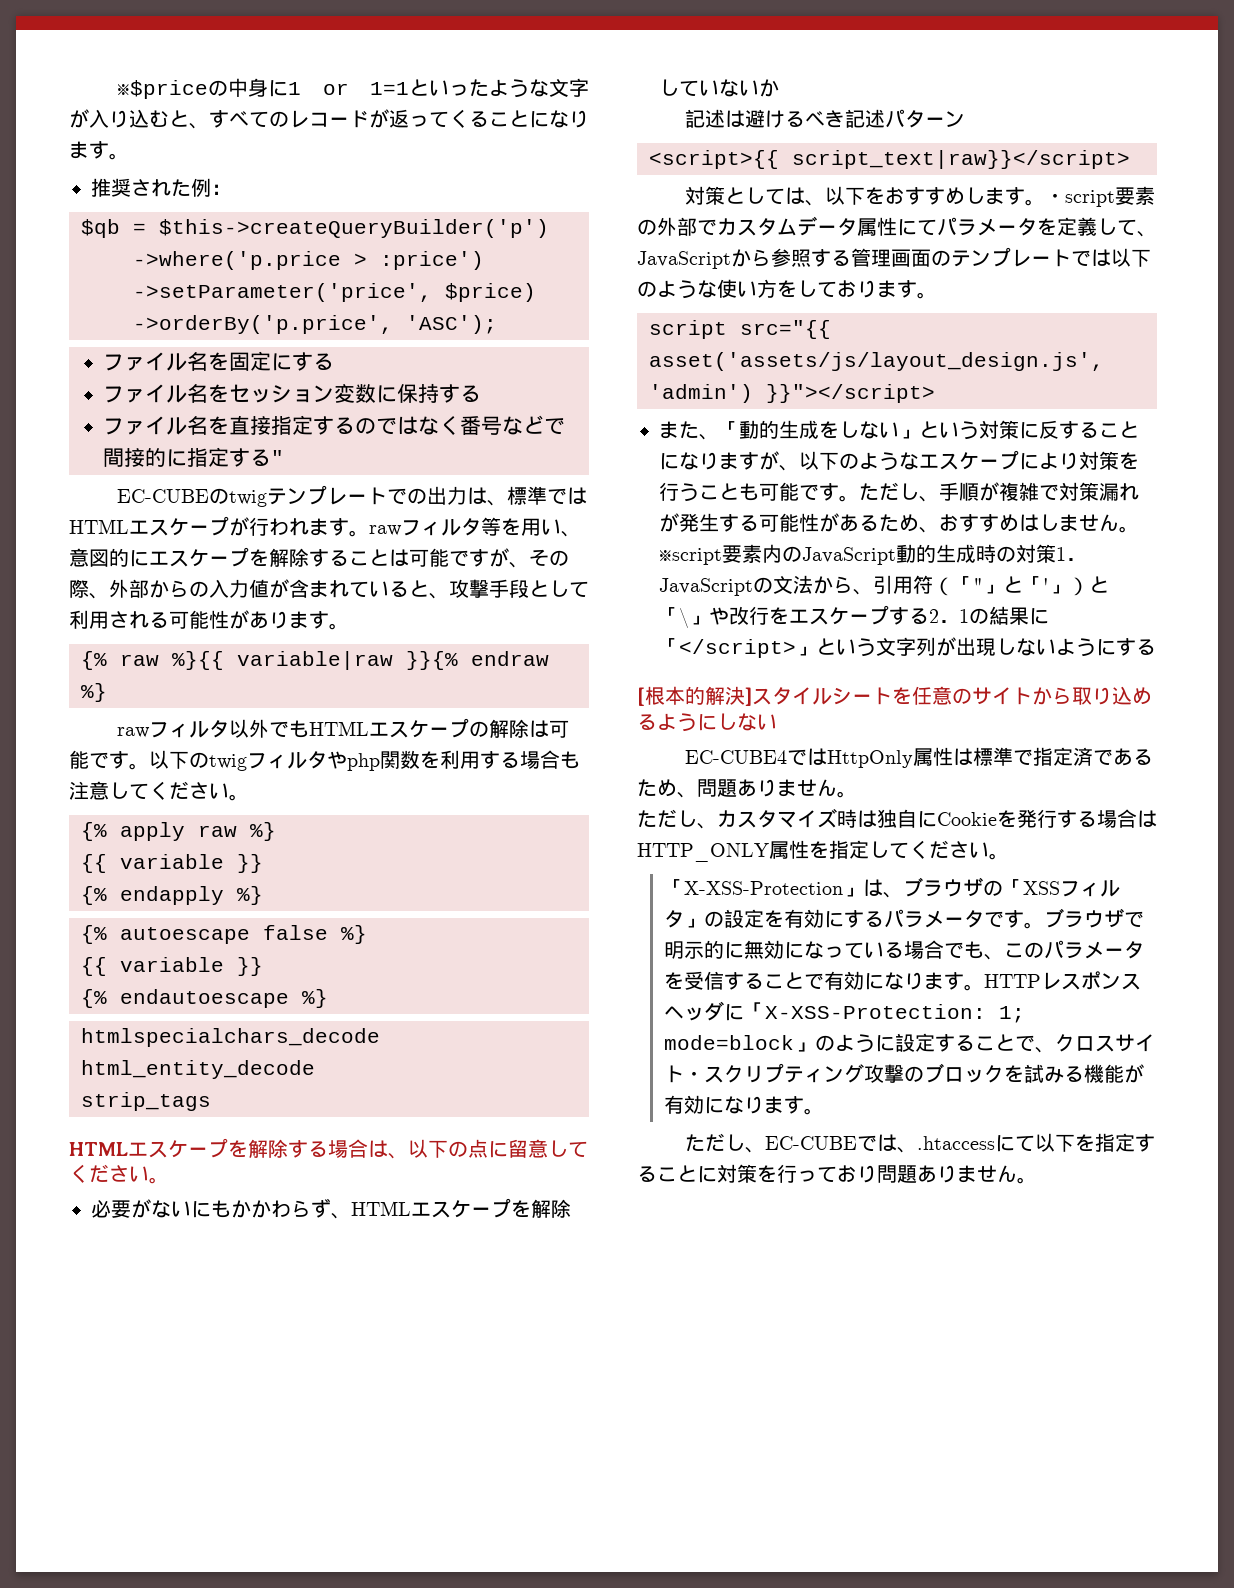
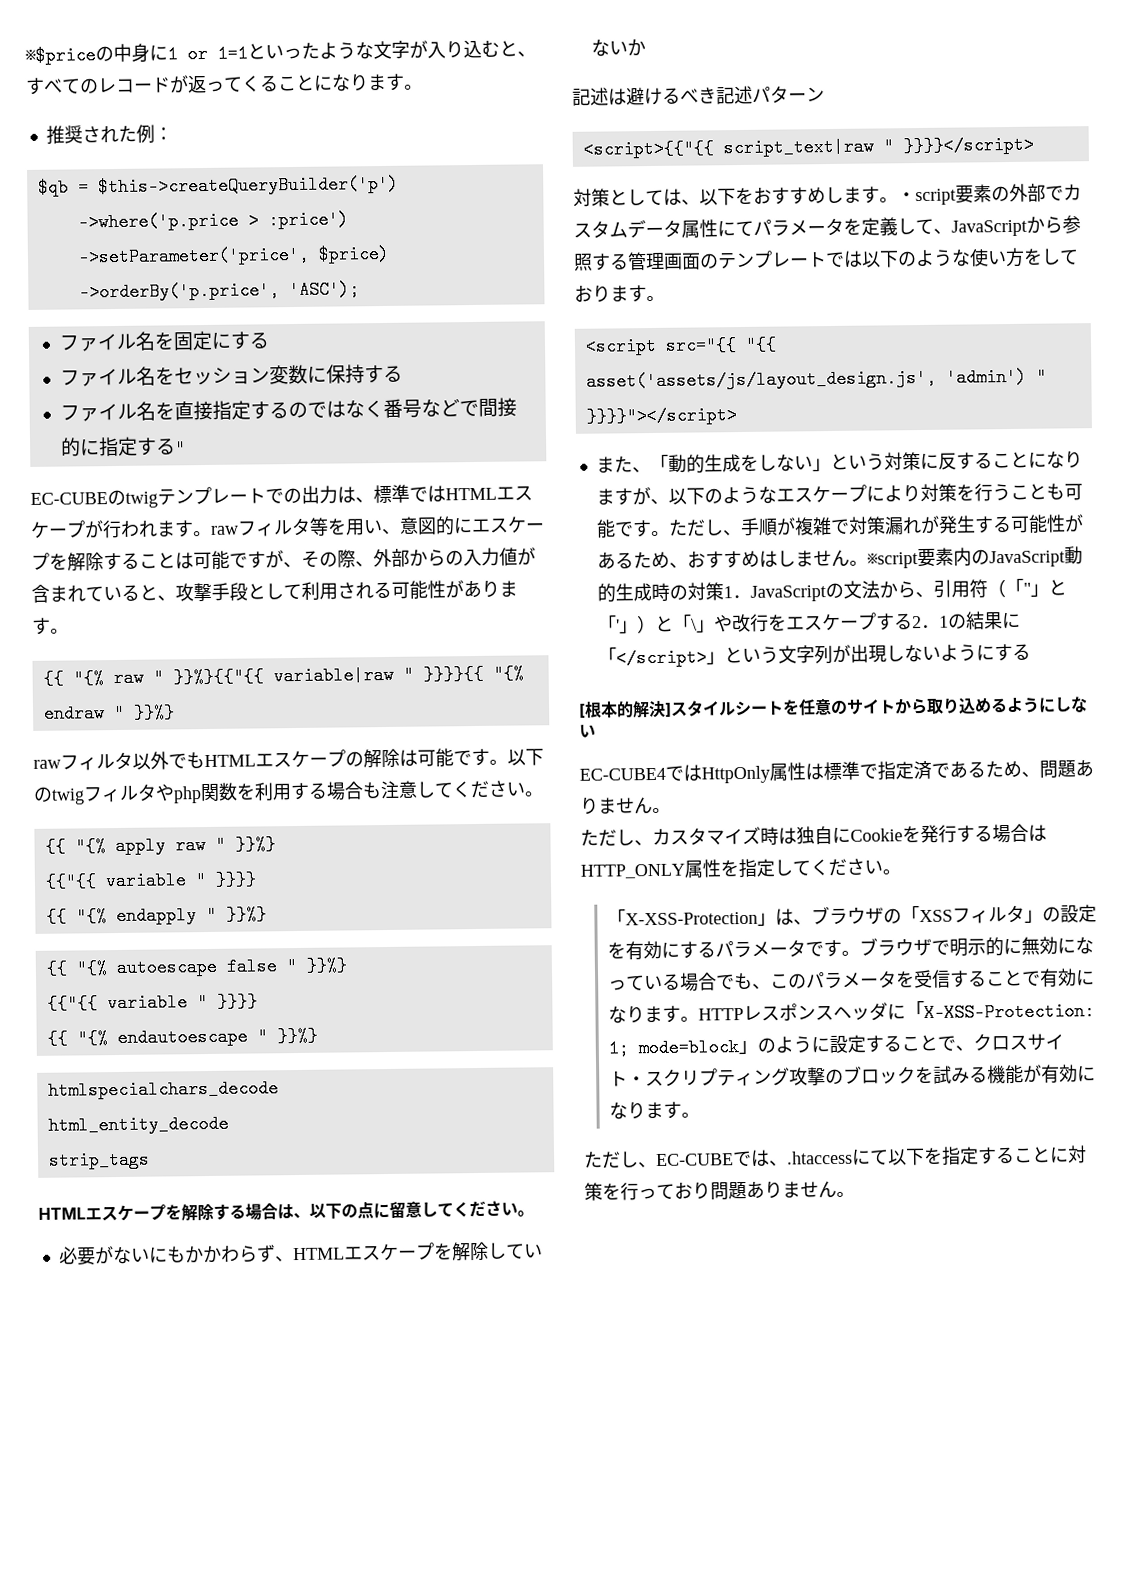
- {% raw %}{{ variable|raw }}{% endraw %}
+ {{ "{% raw " }}%}{{"{{ variable|raw " }}}}{{ "{% endraw " }}%}
- {% apply raw %}
- {{ variable }}
- {% endapply %}
- {% autoescape false %}
- {{ variable }}
- {% endautoescape %}
+ {{ "{% apply raw " }}%}
+ {{"{{ variable " }}}}
+ {{ "{% endapply " }}%}
+ {{ "{% autoescape false " }}%}
+ {{"{{ variable " }}}}
+ {{ "{% endautoescape " }}%}
- <script>{{ script_text|raw}}</script>
+ <script>{{"{{ script_text|raw " }}}}</script>
- script src="{{ asset('assets/js/layout_design.js', 'admin') }}"></script>
+ <script src="{{ "{{ asset('assets/js/layout_design.js', 'admin') " }}}}"></script>

